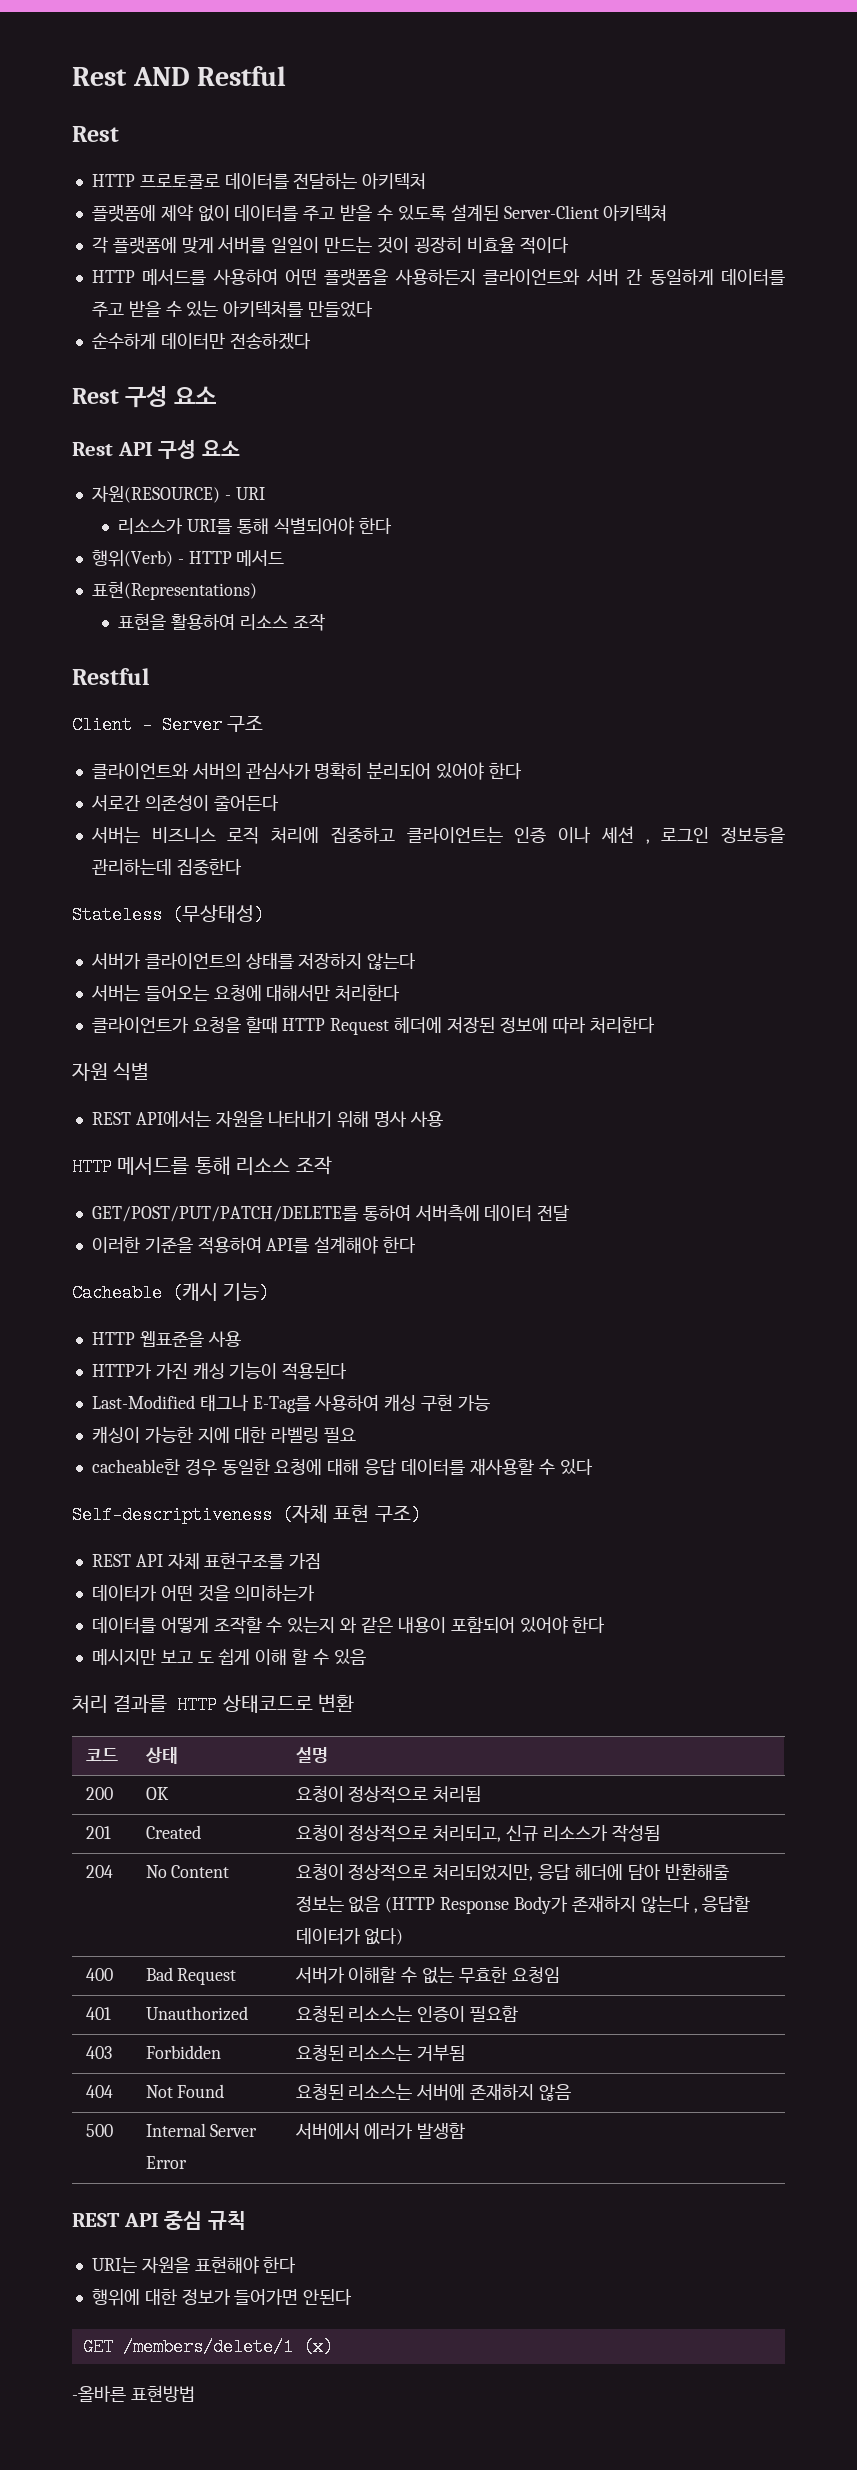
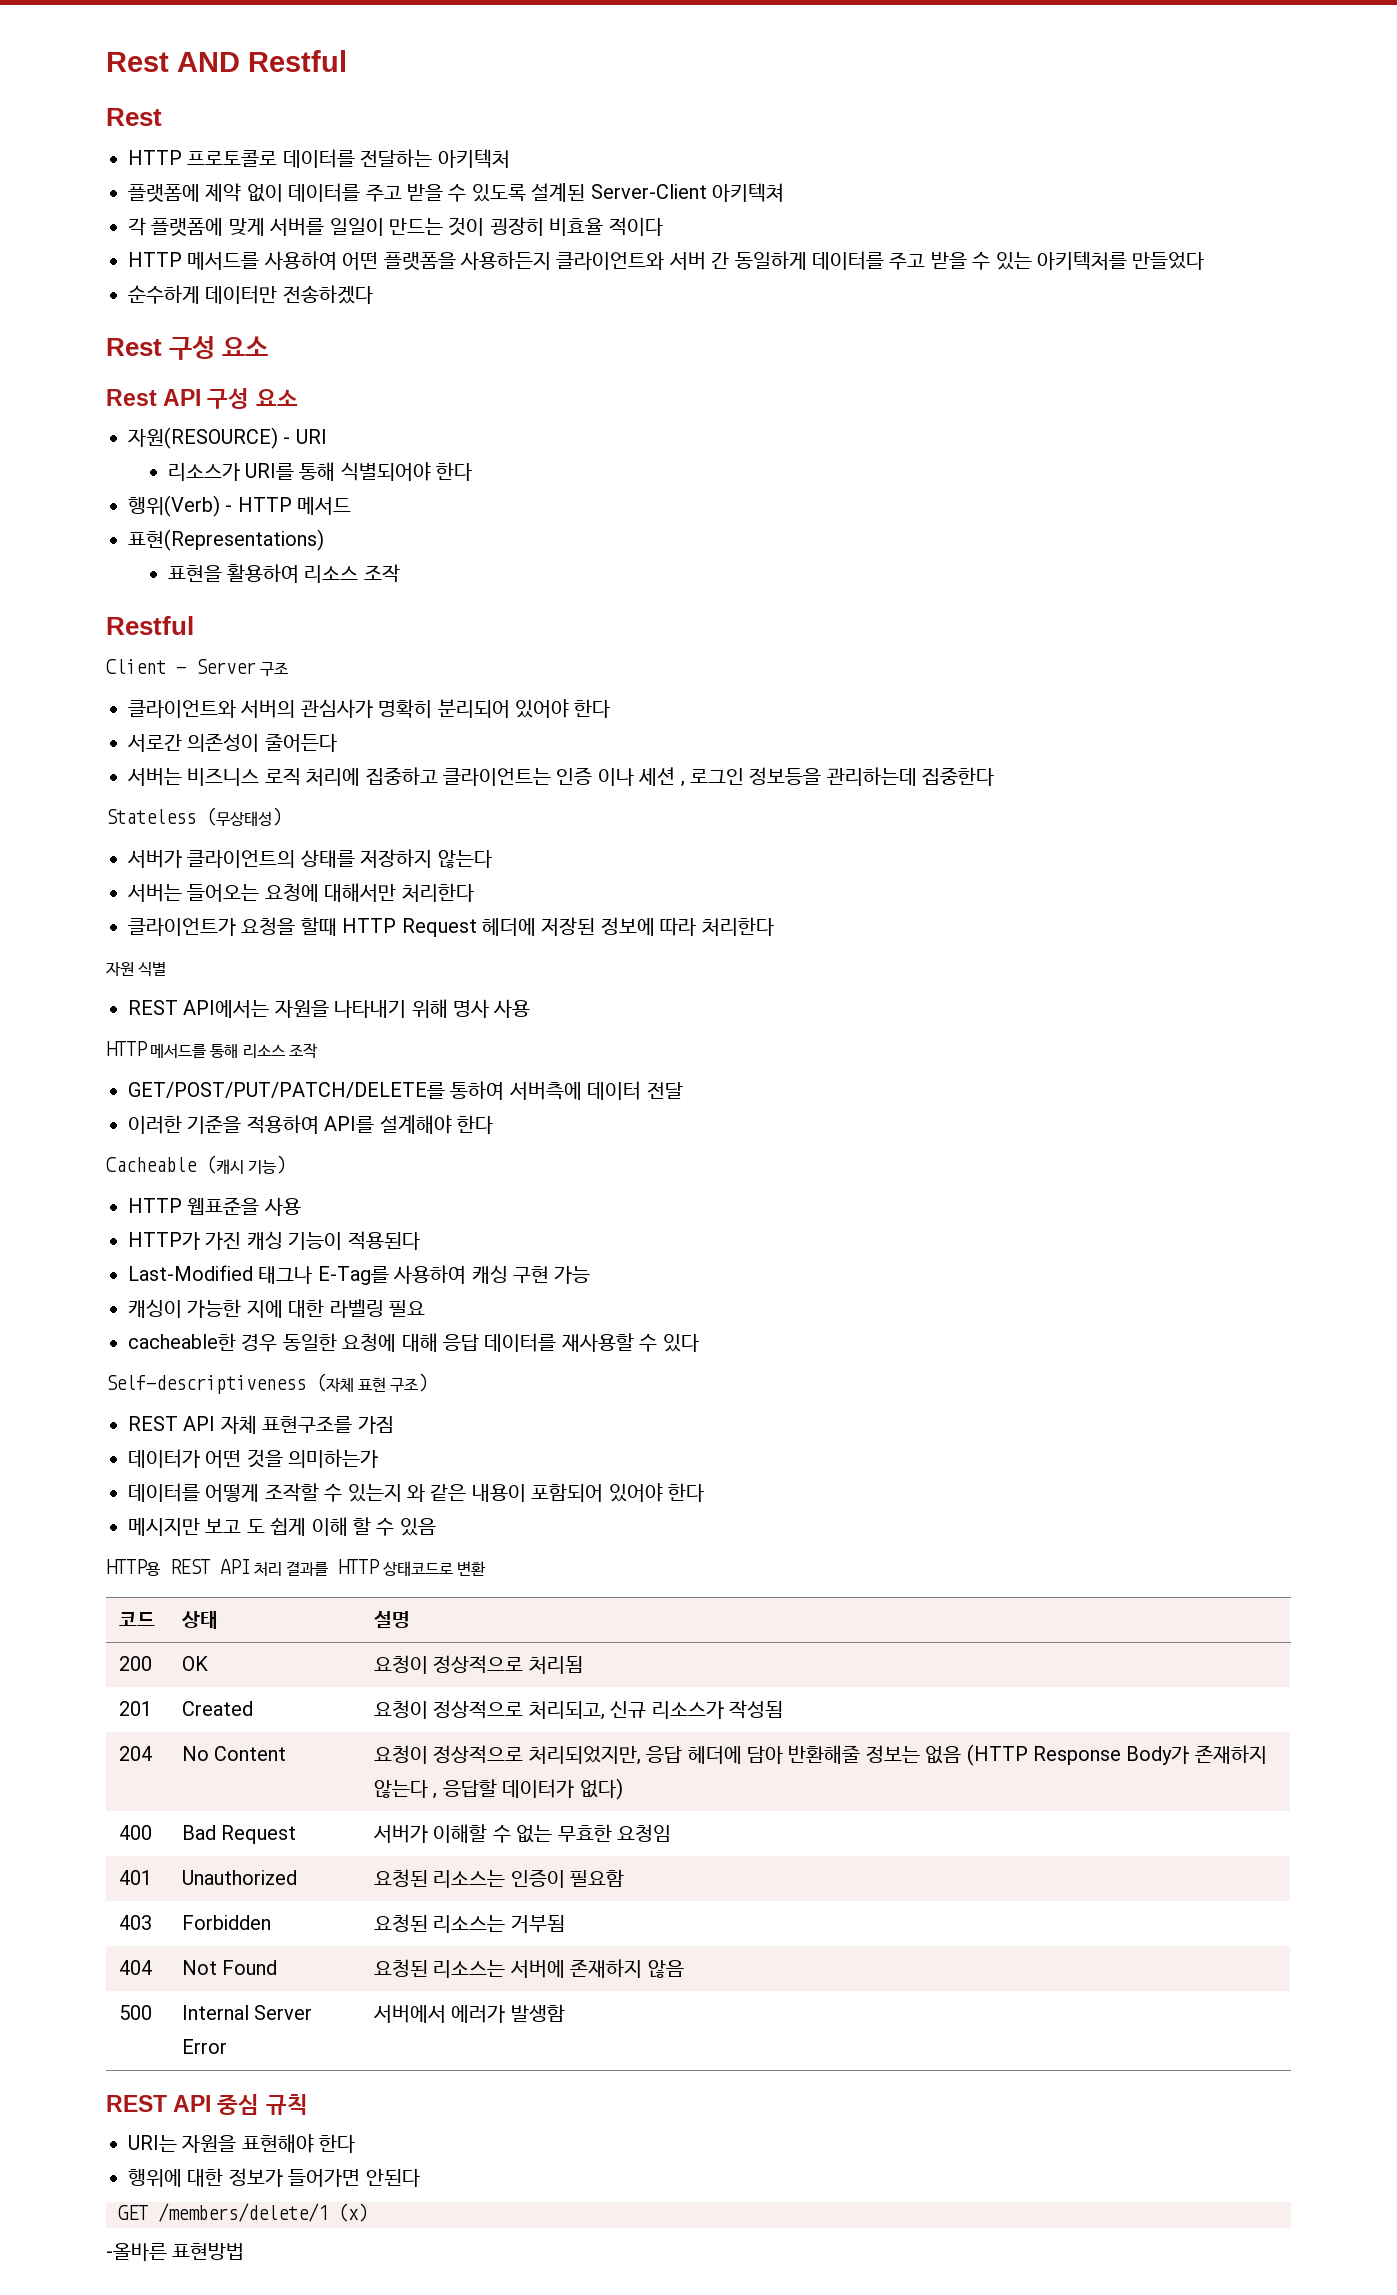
- 처리 결과를 HTTP 상태코드로 변환
+ HTTP용 REST API 처리 결과를 HTTP 상태코드로 변환

